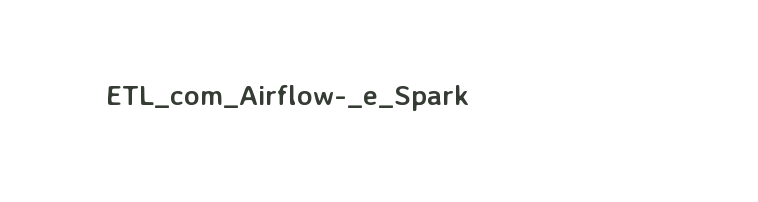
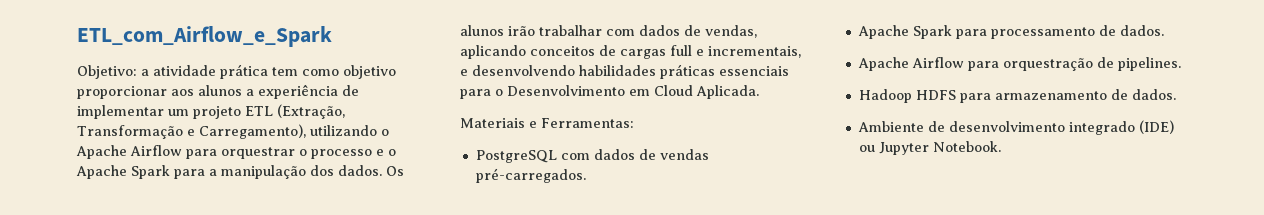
- ETL_com_Airflow-_e_Spark
+ ETL_com_Airflow_e_Spark
+ Objetivo: a atividade prática tem como objetivo proporcionar aos alunos a experiência de implementar um projeto ETL (Extração, Transformação e Carregamento), utilizando o Apache Airflow para orquestrar o processo e o Apache Spark para a manipulação dos dados. Os alunos irão trabalhar com dados de vendas, aplicando conceitos de cargas full e incrementais, e desenvolvendo habilidades práticas essenciais para o Desenvolvimento em Cloud Aplicada.
+ Materiais e Ferramentas:
+ PostgreSQL com dados de vendas pré-carregados.
+ Apache Spark para processamento de dados.
+ Apache Airflow para orquestração de pipelines.
+ Hadoop HDFS para armazenamento de dados.
+ Ambiente de desenvolvimento integrado (IDE) ou Jupyter Notebook.

